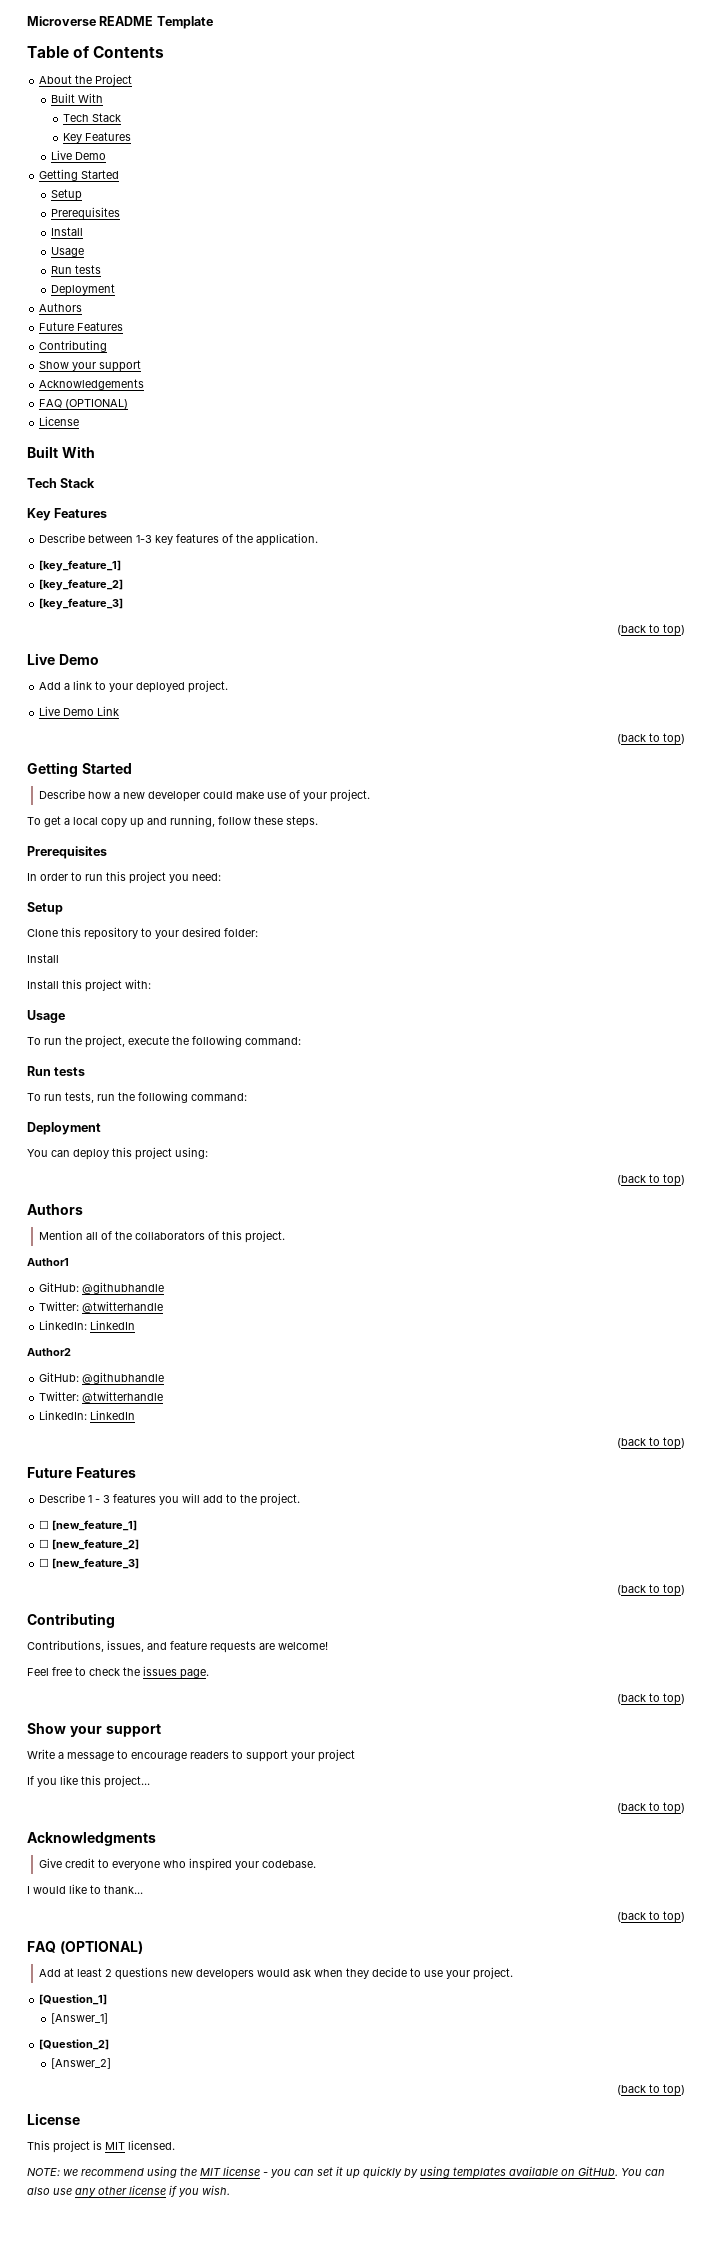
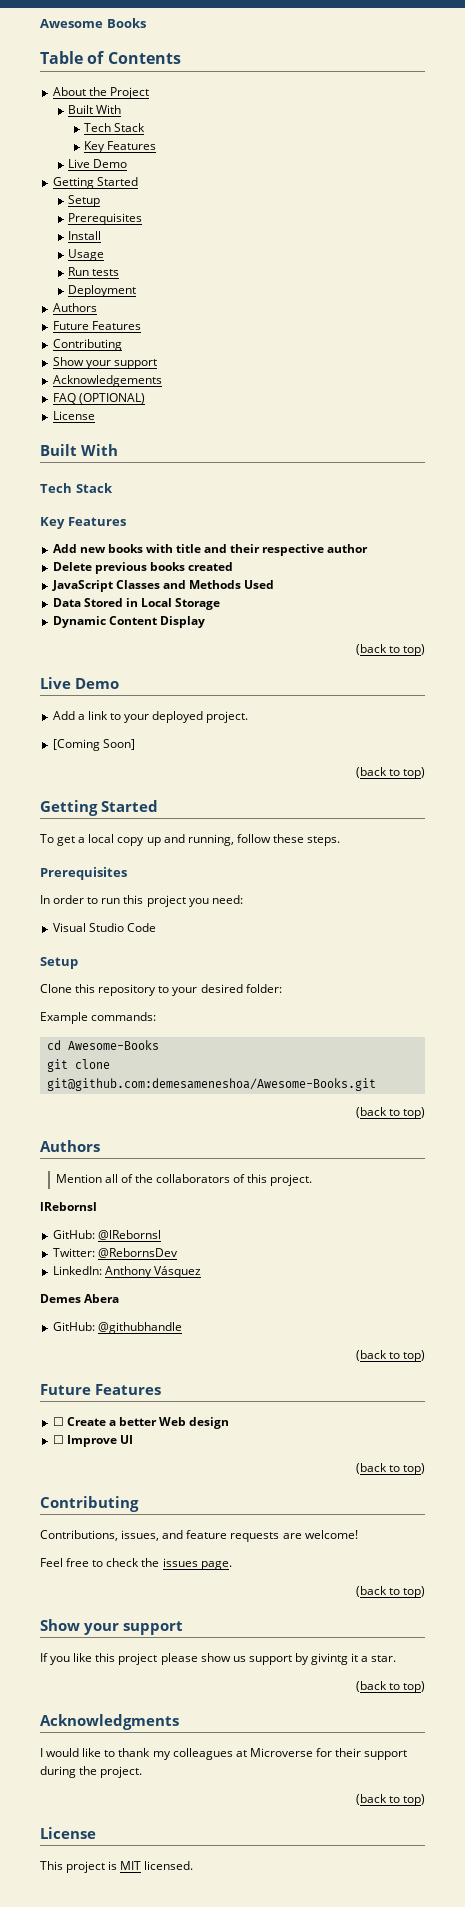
- Microverse README Template
+ Awesome Books
- Describe between 1-3 key features of the application.
- [key_feature_1]
- [key_feature_2]
- [key_feature_3]
+ Add new books with title and their respective author
+ Delete previous books created
+ JavaScript Classes and Methods Used
+ Data Stored in Local Storage
+ Dynamic Content Display
- Live Demo Link
+ [Coming Soon]
- Describe how a new developer could make use of your project.
+ Visual Studio Code
  Clone this repository to your desired folder:
- Install
- Install this project with:
- Usage
- To run the project, execute the following command:
- Run tests
- To run tests, run the following command:
- Deployment
- You can deploy this project using:
+ Example commands:
+ cd Awesome-Books
+ git clone git@github.com:demesameneshoa/Awesome-Books.git
- Author1
+ lRebornsl
+ GitHub: @lRebornsl
+ Twitter: @RebornsDev
+ LinkedIn: Anthony Vásquez
+ Demes Abera
  GitHub: @githubhandle
- Twitter: @twitterhandle
- LinkedIn: LinkedIn
- Author2
- GitHub: @githubhandle
- Twitter: @twitterhandle
- LinkedIn: LinkedIn
- Describe 1 - 3 features you will add to the project.
- ☐ [new_feature_1]
- ☐ [new_feature_2]
- ☐ [new_feature_3]
+ ☐ Create a better Web design
+ ☐ Improve UI
- Write a message to encourage readers to support your project
- If you like this project...
+ If you like this project please show us support by givintg it a star.
  (back to top)
  Acknowledgments
- Give credit to everyone who inspired your codebase.
- I would like to thank...
- (back to top)
- FAQ (OPTIONAL)
- Add at least 2 questions new developers would ask when they decide to use your project.
- [Question_1]
- [Answer_1]
- [Question_2]
- [Answer_2]
+ I would like to thank my colleagues at Microverse for their support during the project.
- NOTE: we recommend using the MIT license - you can set it up quickly by using templates available on GitHub. You can also use any other license if you wish.

